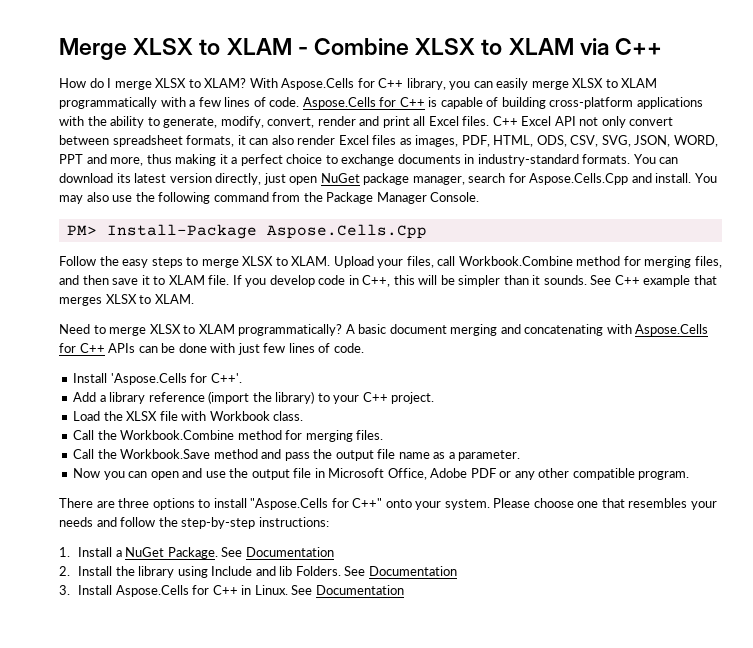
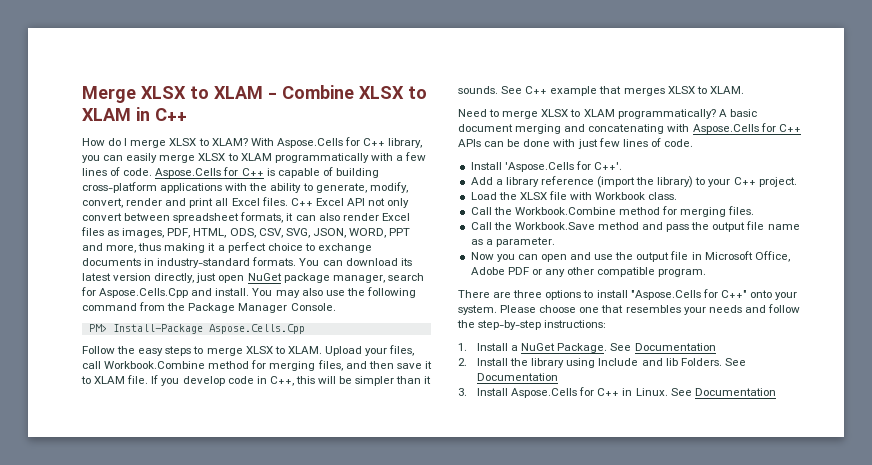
- Merge XLSX to XLAM - Combine XLSX to XLAM via C++
+ Merge XLSX to XLAM - Combine XLSX to XLAM in C++

